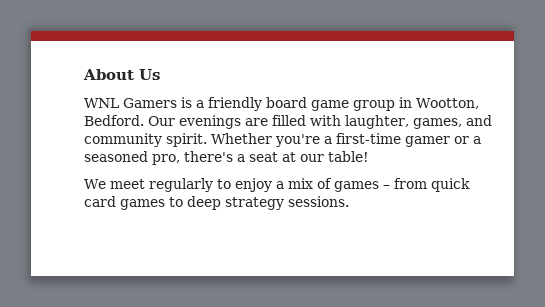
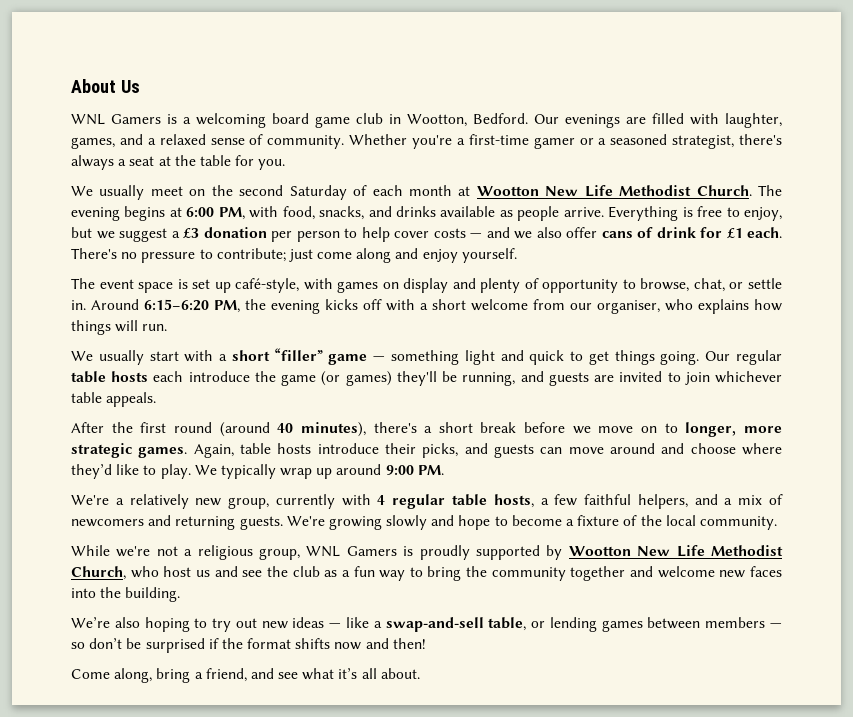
- WNL Gamers is a friendly board game group in Wootton, Bedford.
+ WNL Gamers is a welcoming board game club in Wootton, Bedford.
- Our evenings are filled with laughter, games, and community spirit.
+ Our evenings are filled with laughter, games, and a relaxed sense of community.
- Whether you're a first-time gamer or a seasoned pro, there's a seat at our table!
- We meet regularly to enjoy a mix of games – from quick card games to deep strategy sessions.
+ Whether you're a first-time gamer or a seasoned strategist, there's always a seat at the table for you.
+ We usually meet on the second Saturday of each month at Wootton New Life Methodist Church. The evening begins at 6:00 PM, with food, snacks, and drinks available as people arrive. Everything is free to enjoy, but we suggest a £3 donation per person to help cover costs — and we also offer cans of drink for £1 each. There's no pressure to contribute; just come along and enjoy yourself.
+ The event space is set up café-style, with games on display and plenty of opportunity to browse, chat, or settle in. Around 6:15–6:20 PM, the evening kicks off with a short welcome from our organiser, who explains how things will run.
+ We usually start with a short “filler” game — something light and quick to get things going. Our regular table hosts each introduce the game (or games) they'll be running, and guests are invited to join whichever table appeals.
+ After the first round (around 40 minutes), there's a short break before we move on to longer, more strategic games. Again, table hosts introduce their picks, and guests can move around and choose where they’d like to play. We typically wrap up around 9:00 PM.
+ We're a relatively new group, currently with 4 regular table hosts, a few faithful helpers, and a mix of newcomers and returning guests. We're growing slowly and hope to become a fixture of the local community.
+ While we're not a religious group, WNL Gamers is proudly supported by Wootton New Life Methodist Church, who host us and see the club as a fun way to bring the community together and welcome new faces into the building.
+ We’re also hoping to try out new ideas — like a swap-and-sell table, or lending games between members — so don’t be surprised if the format shifts now and then!
+ Come along, bring a friend, and see what it’s all about.

